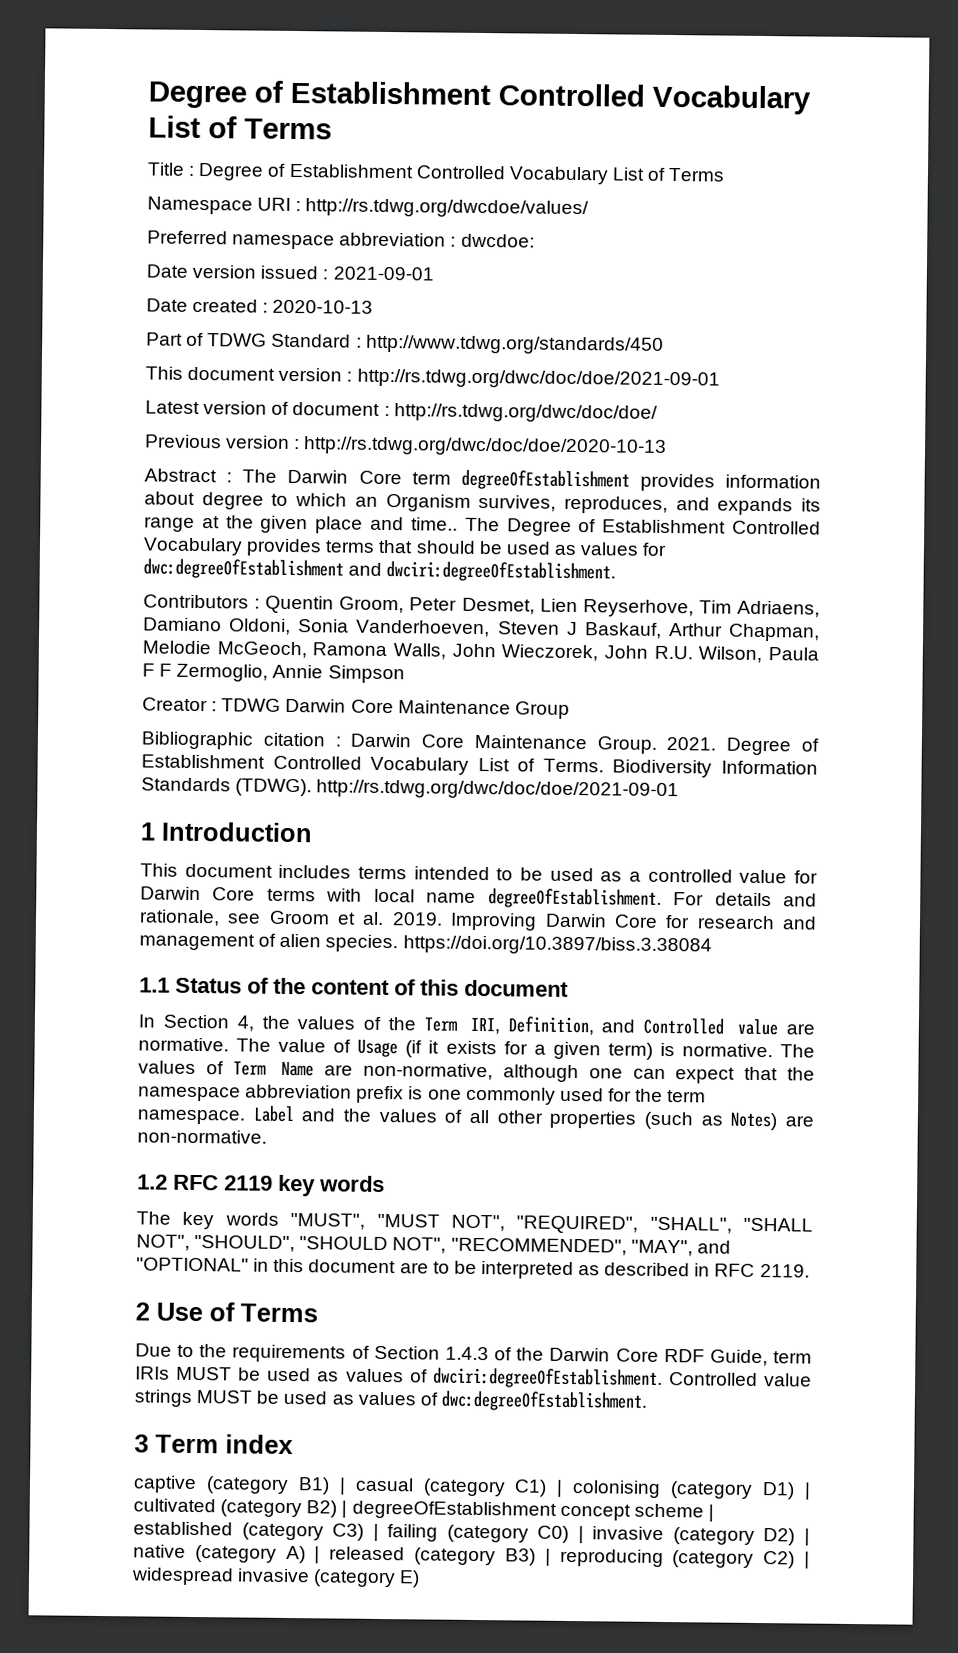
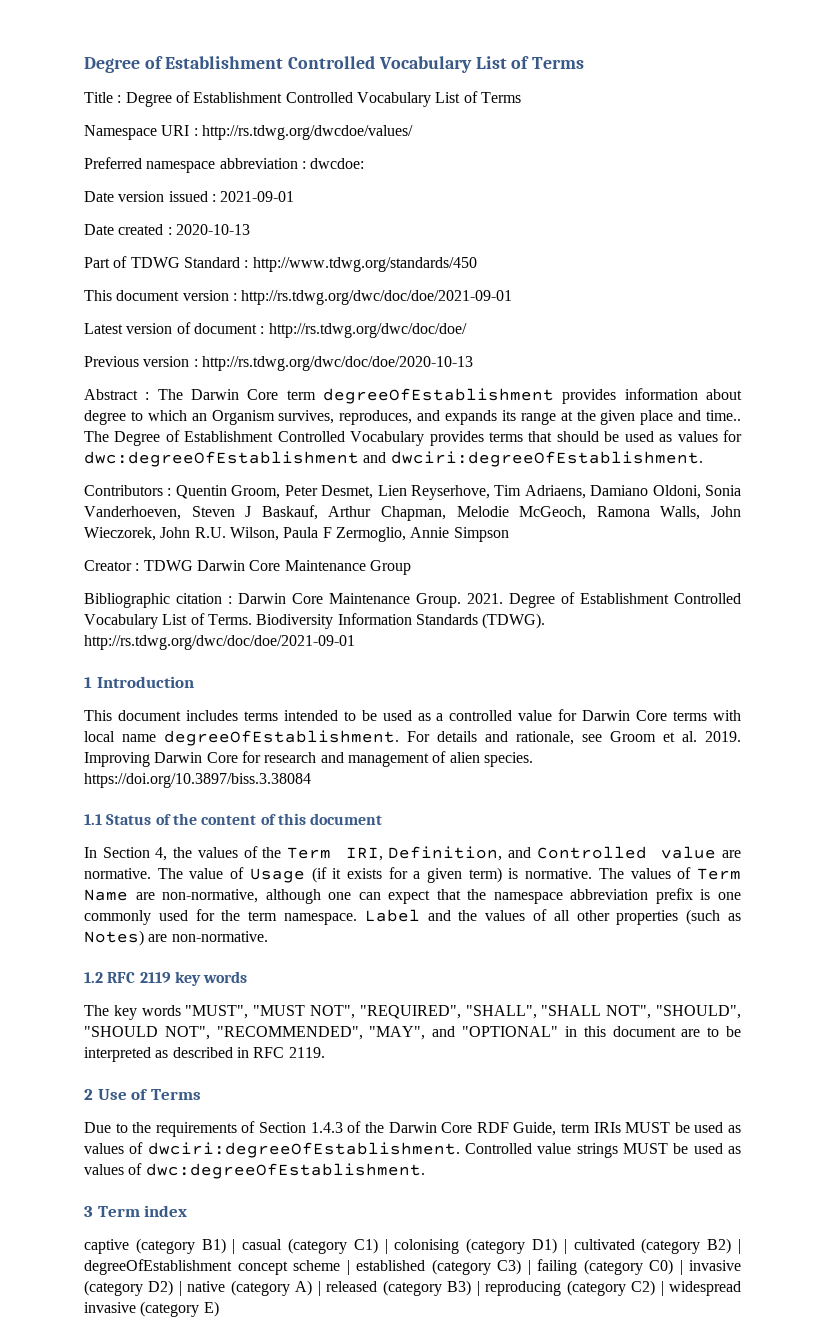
- Contributors : Quentin Groom, Peter Desmet, Lien Reyserhove, Tim Adriaens, Damiano Oldoni, Sonia Vanderhoeven, Steven J Baskauf, Arthur Chapman, Melodie McGeoch, Ramona Walls, John Wieczorek, John R.U. Wilson, Paula F F Zermoglio, Annie Simpson
+ Contributors : Quentin Groom, Peter Desmet, Lien Reyserhove, Tim Adriaens, Damiano Oldoni, Sonia Vanderhoeven, Steven J Baskauf, Arthur Chapman, Melodie McGeoch, Ramona Walls, John Wieczorek, John R.U. Wilson, Paula F Zermoglio, Annie Simpson

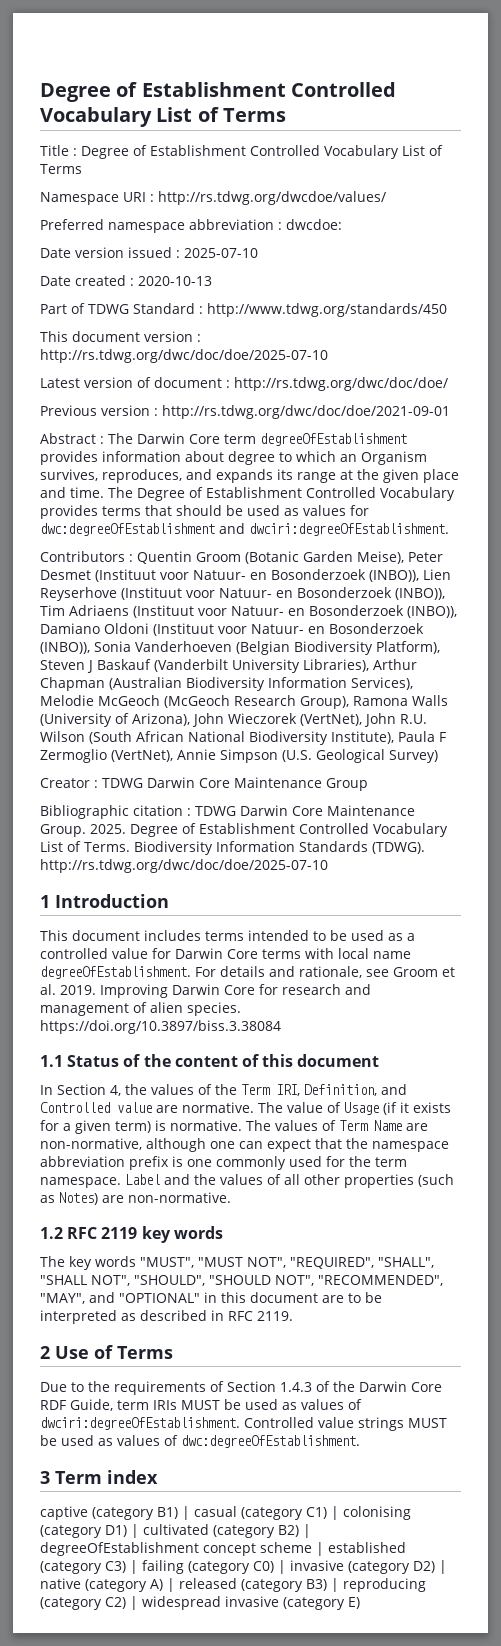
- Date version issued : 2021-09-01
+ Date version issued : 2025-07-10
- This document version : http://rs.tdwg.org/dwc/doc/doe/2021-09-01
+ This document version : http://rs.tdwg.org/dwc/doc/doe/2025-07-10
- Previous version : http://rs.tdwg.org/dwc/doc/doe/2020-10-13
+ Previous version : http://rs.tdwg.org/dwc/doc/doe/2021-09-01
- Abstract : The Darwin Core term degreeOfEstablishment provides information about degree to which an Organism survives, reproduces, and expands its range at the given place and time..
+ Abstract : The Darwin Core term degreeOfEstablishment provides information about degree to which an Organism survives, reproduces, and expands its range at the given place and time.
- Contributors : Quentin Groom, Peter Desmet, Lien Reyserhove, Tim Adriaens, Damiano Oldoni, Sonia Vanderhoeven, Steven J Baskauf, Arthur Chapman, Melodie McGeoch, Ramona Walls, John Wieczorek, John R.U. Wilson, Paula F Zermoglio, Annie Simpson
+ Contributors : Quentin Groom (Botanic Garden Meise), Peter Desmet (Instituut voor Natuur- en Bosonderzoek (INBO)), Lien Reyserhove (Instituut voor Natuur- en Bosonderzoek (INBO)), Tim Adriaens (Instituut voor Natuur- en Bosonderzoek (INBO)), Damiano Oldoni (Instituut voor Natuur- en Bosonderzoek (INBO)), Sonia Vanderhoeven (Belgian Biodiversity Platform), Steven J Baskauf (Vanderbilt University Libraries), Arthur Chapman (Australian Biodiversity Information Services), Melodie McGeoch (McGeoch Research Group), Ramona Walls (University of Arizona), John Wieczorek (VertNet), John R.U. Wilson (South African National Biodiversity Institute), Paula F Zermoglio (VertNet), Annie Simpson (U.S. Geological Survey)
- Bibliographic citation : Darwin Core Maintenance Group.
+ Bibliographic citation : TDWG Darwin Core Maintenance Group.
- 2021.
+ 2025.
- Biodiversity Information Standards (TDWG). http://rs.tdwg.org/dwc/doc/doe/2021-09-01
+ Biodiversity Information Standards (TDWG). http://rs.tdwg.org/dwc/doc/doe/2025-07-10

